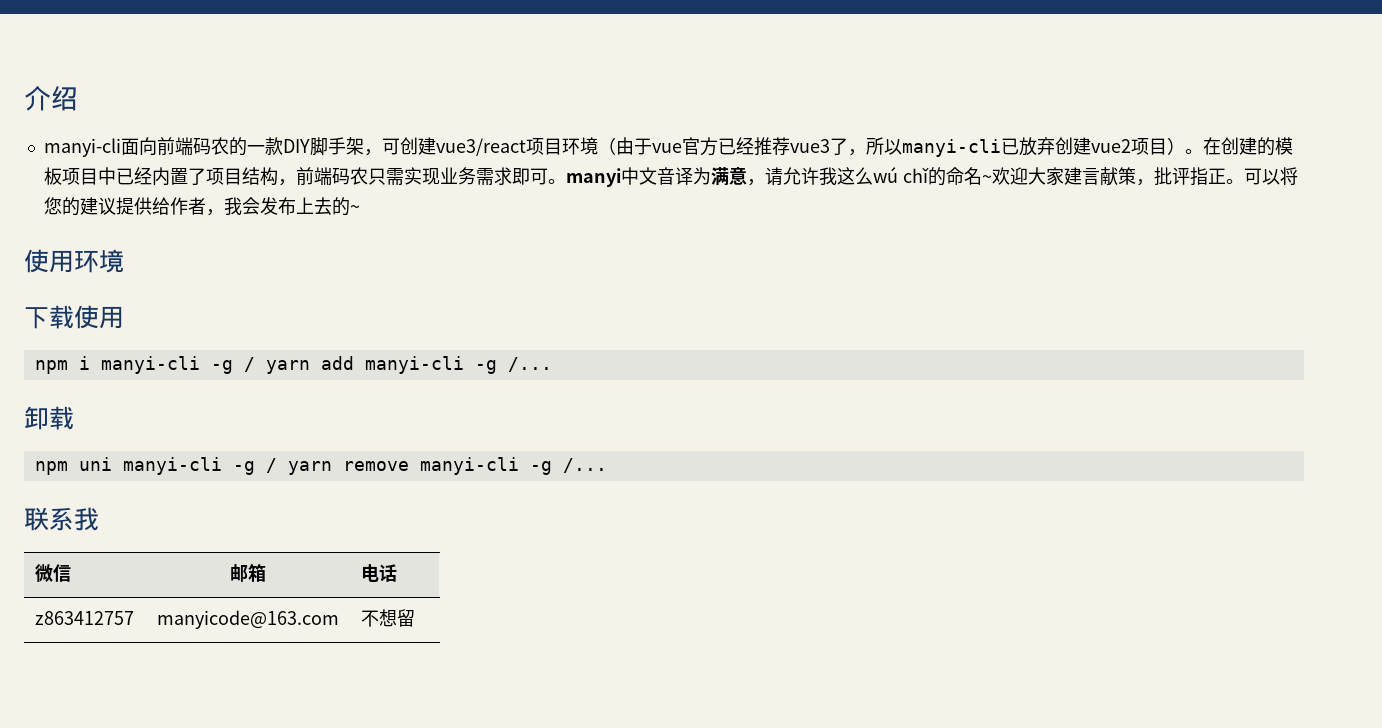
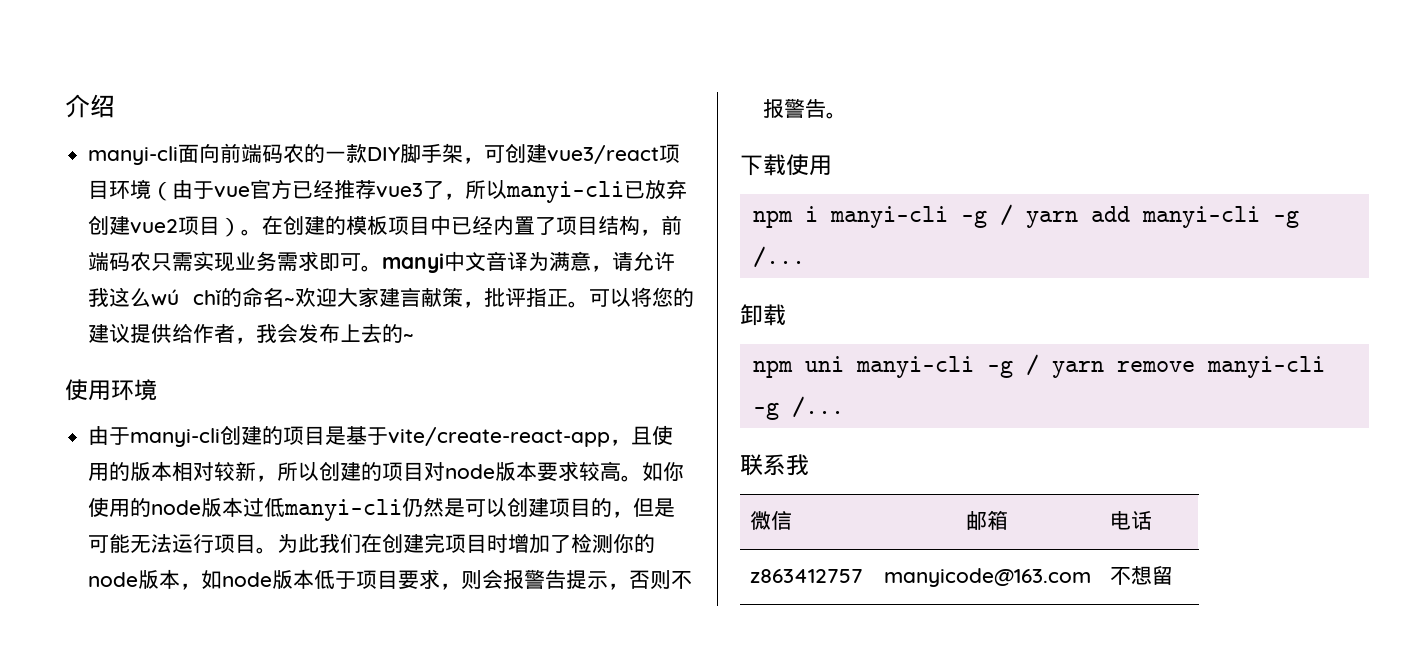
+ 由于manyi-cli创建的项目是基于vite/create-react-app，且使用的版本相对较新，所以创建的项目对node版本要求较高。如你使用的node版本过低manyi-cli仍然是可以创建项目的，但是可能无法运行项目。为此我们在创建完项目时增加了检测你的node版本，如node版本低于项目要求，则会报警告提示，否则不报警告。

